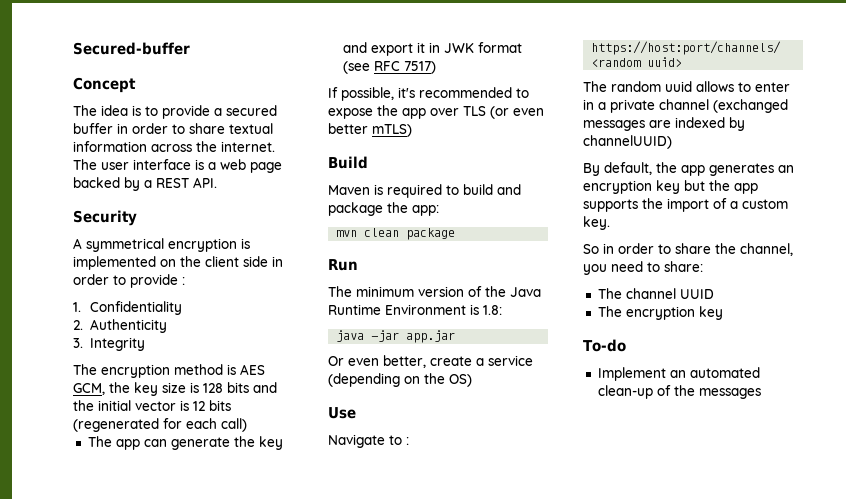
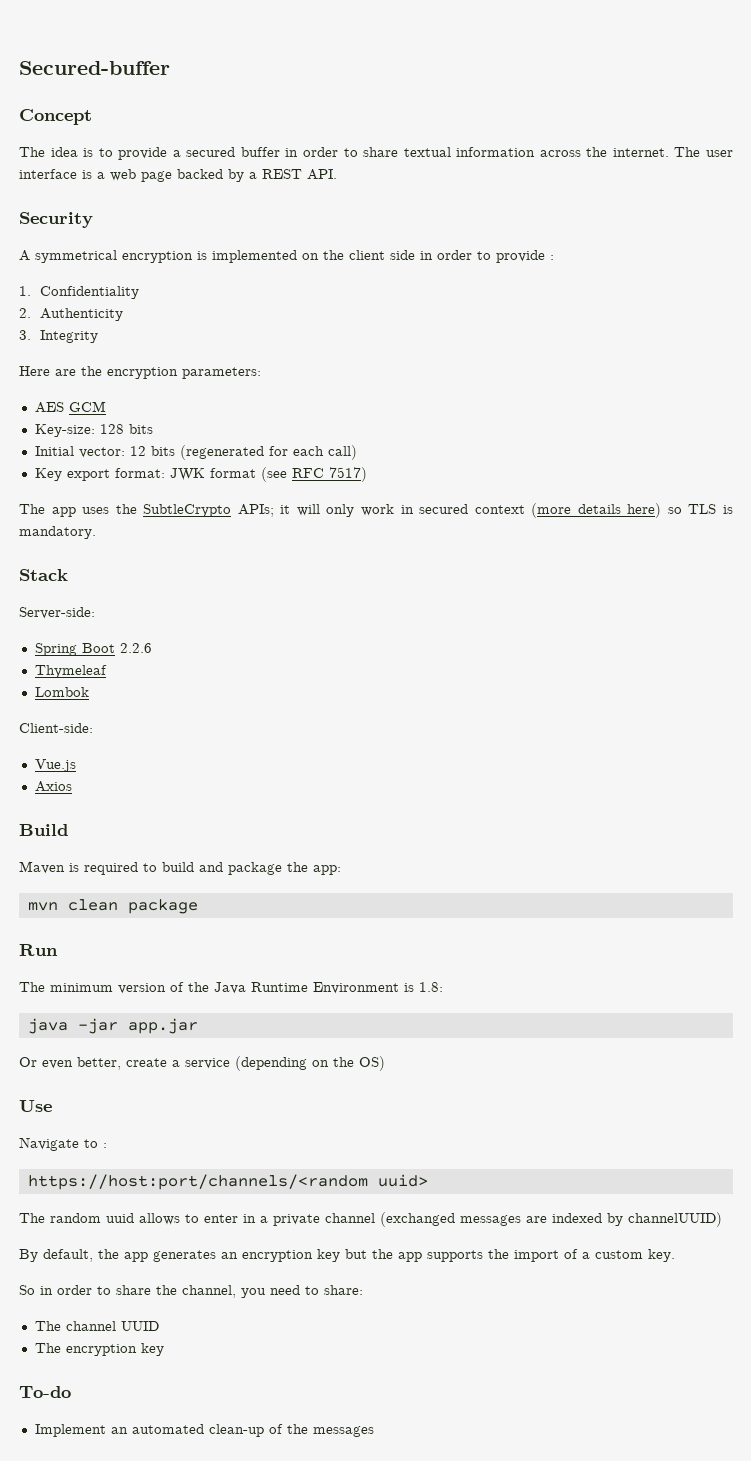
- The encryption method is AES GCM, the key size is 128 bits and the initial vector is 12 bits (regenerated for each call)
+ Here are the encryption parameters:
+ AES GCM
+ Key-size: 128 bits
+ Initial vector: 12 bits (regenerated for each call)
- The app can generate the key and export it in JWK format (see RFC 7517)
+ Key export format: JWK format (see RFC 7517)
- If possible, it's recommended to expose the app over TLS (or even better mTLS)
+ The app uses the SubtleCrypto APIs; it will only work in secured context (more details here) so TLS is mandatory.
+ Stack
+ Server-side:
+ Spring Boot 2.2.6
+ Thymeleaf
+ Lombok
+ Client-side:
+ Vue.js
+ Axios

